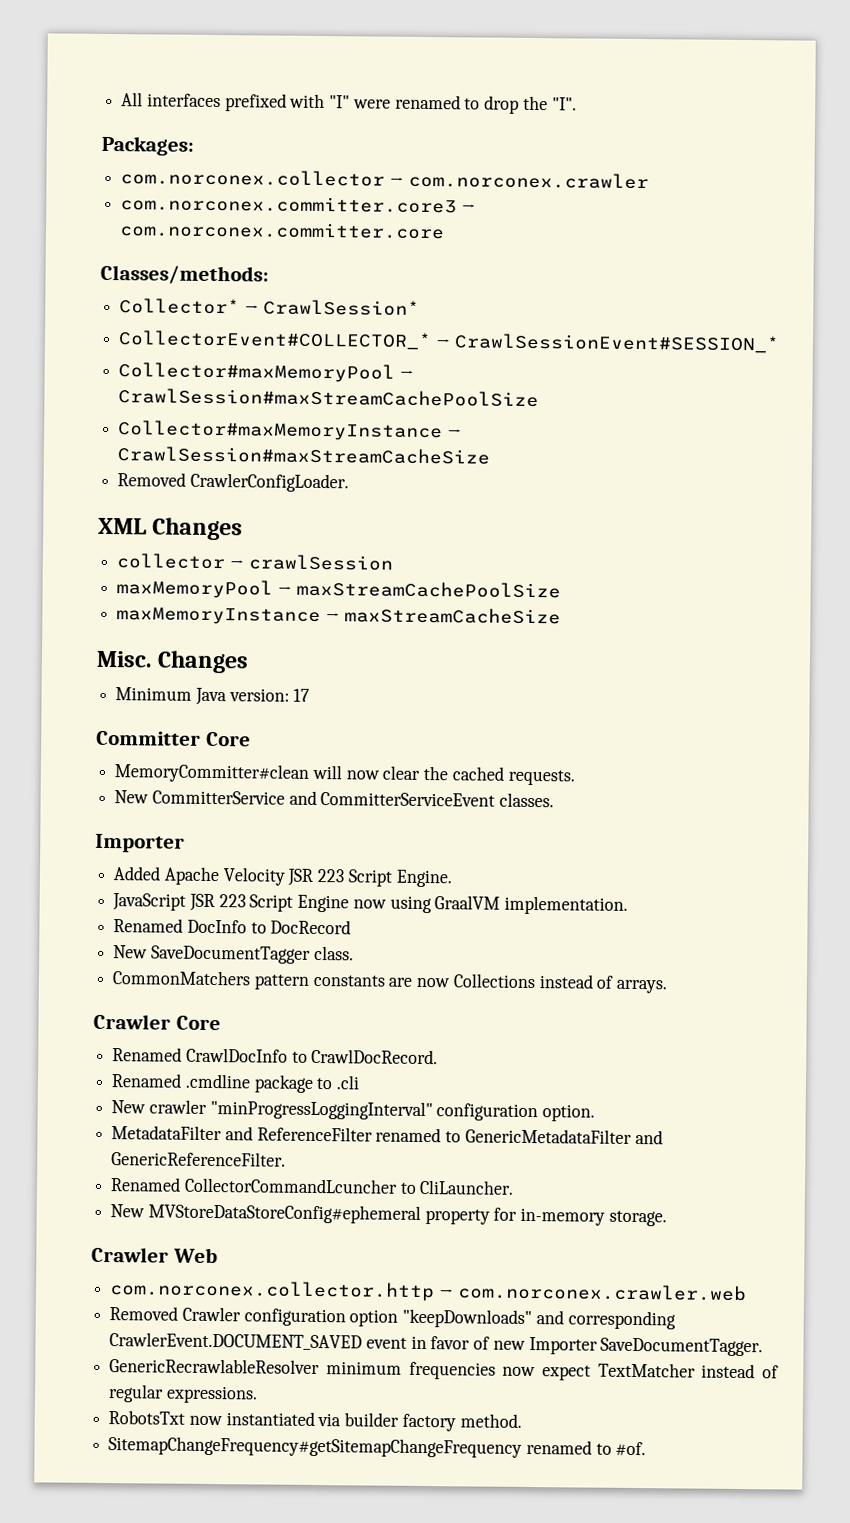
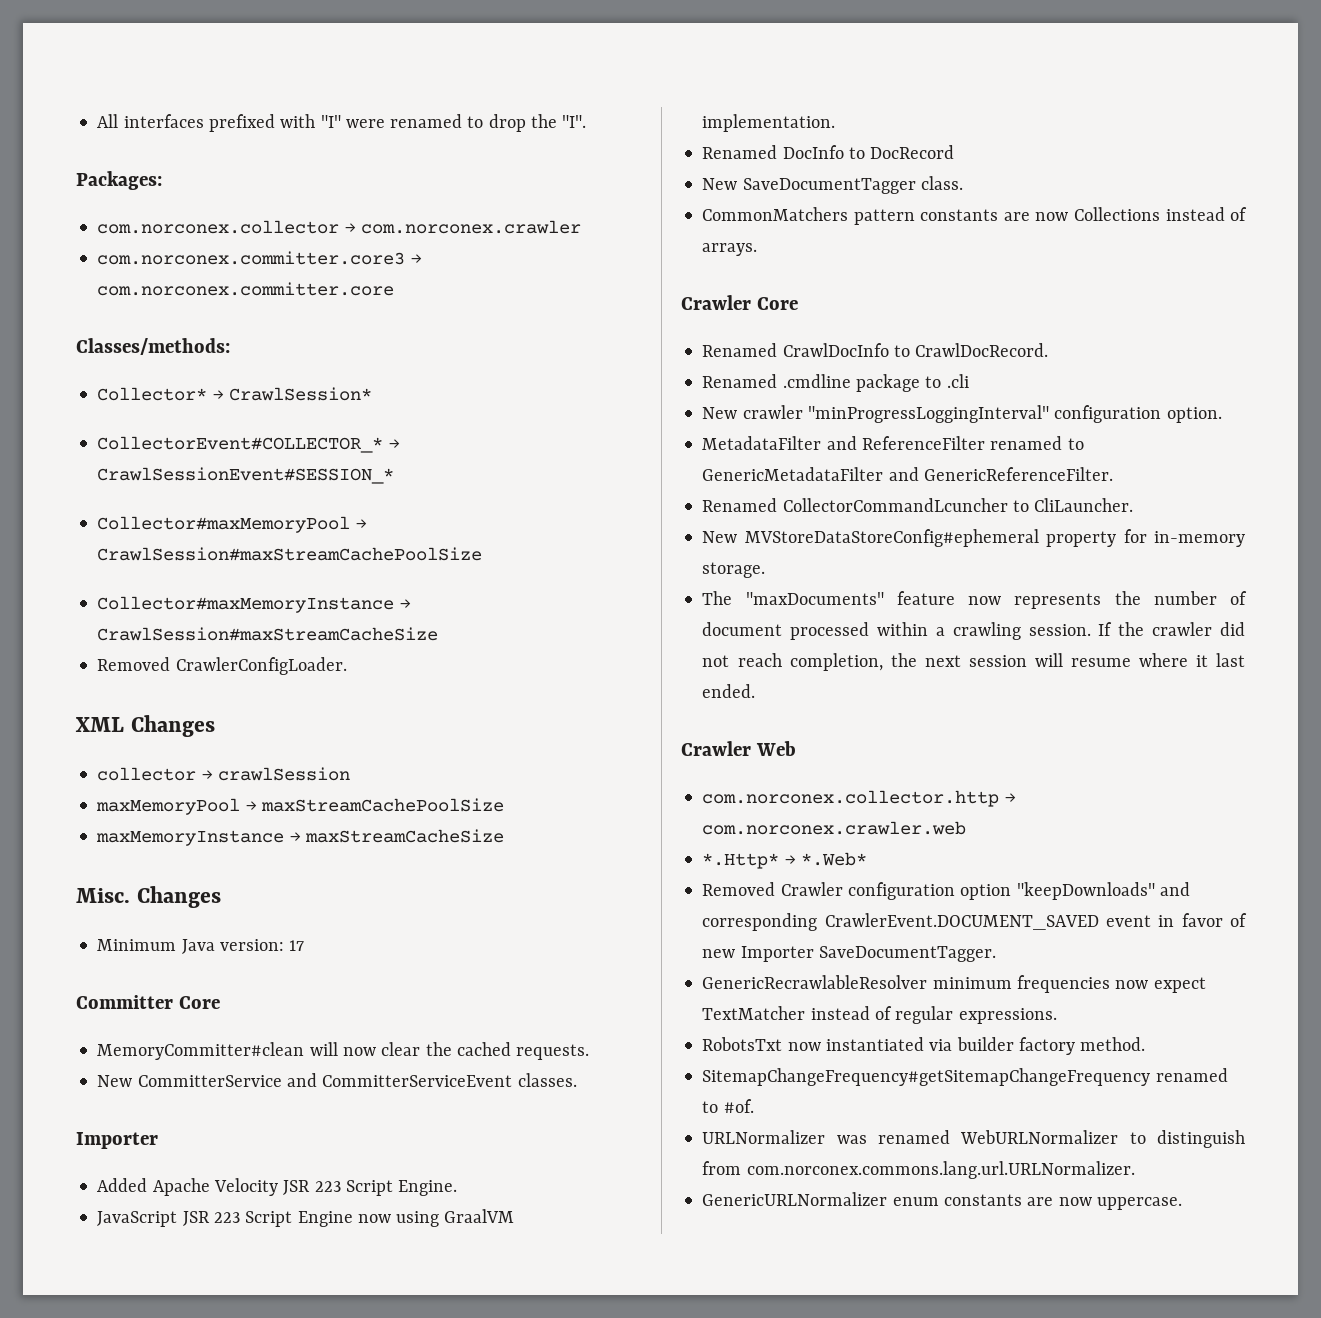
+ The "maxDocuments" feature now represents the number of document processed within a crawling session. If the crawler did not reach completion, the next session will resume where it last ended.
+ *.Http* → *.Web*
+ URLNormalizer was renamed WebURLNormalizer to distinguish from com.norconex.commons.lang.url.URLNormalizer.
+ GenericURLNormalizer enum constants are now uppercase.

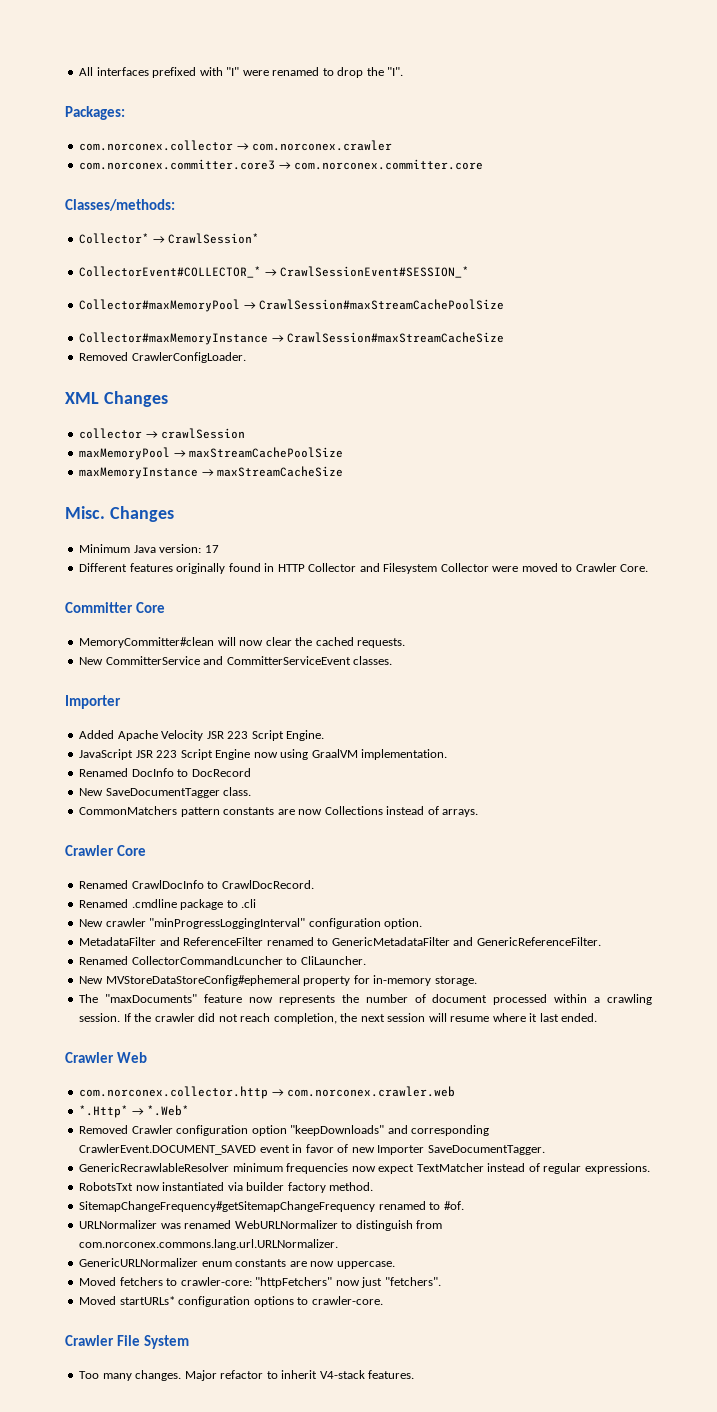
+ Different features originally found in HTTP Collector and Filesystem Collector were moved to Crawler Core.
+ Moved fetchers to crawler-core: "httpFetchers" now just "fetchers".
+ Moved startURLs* configuration options to crawler-core.
+ Crawler File System
+ Too many changes. Major refactor to inherit V4-stack features.

